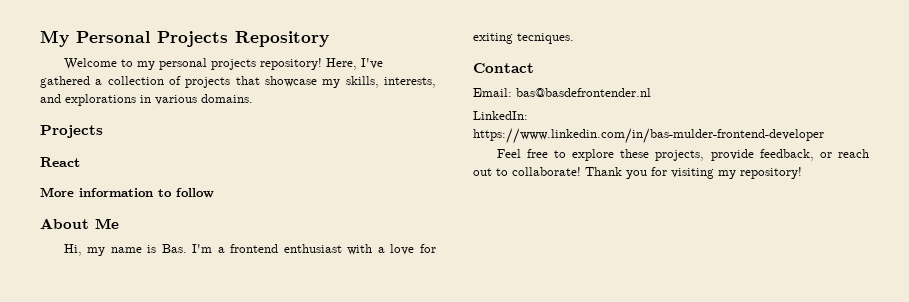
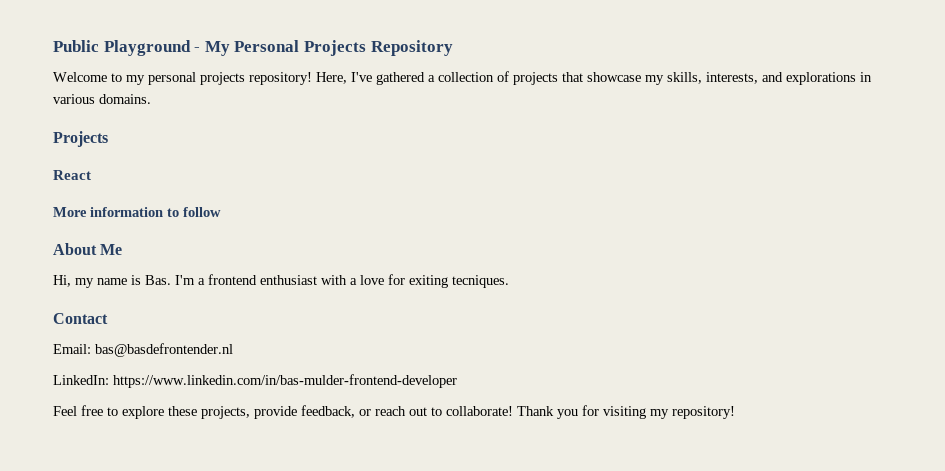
- My Personal Projects Repository
+ Public Playground - My Personal Projects Repository

